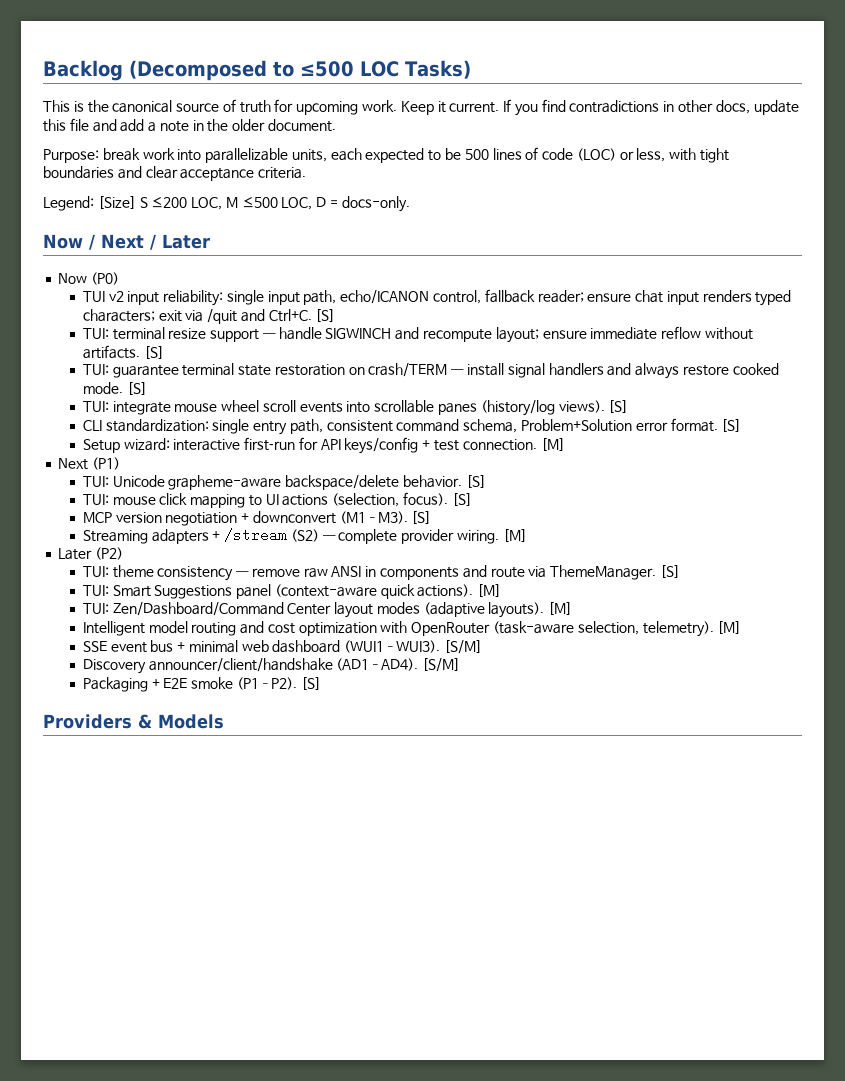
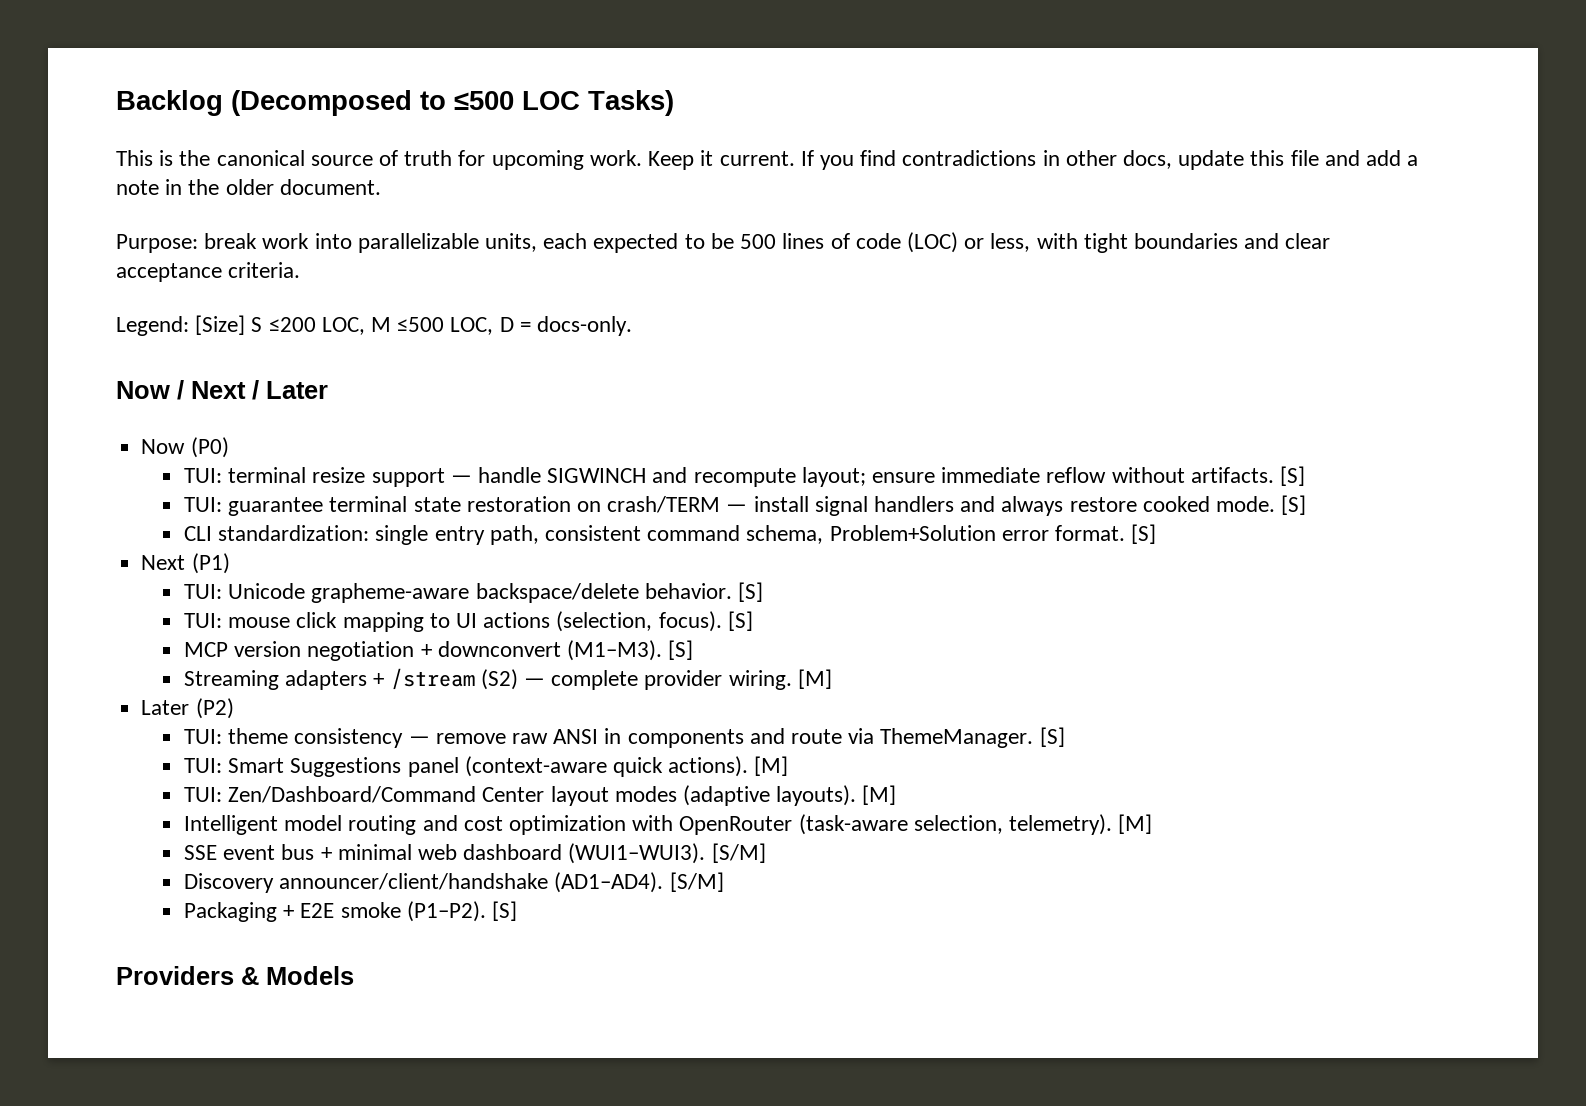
- TUI v2 input reliability: single input path, echo/ICANON control, fallback reader; ensure chat input renders typed characters; exit via /quit and Ctrl+C. [S]
- TUI: integrate mouse wheel scroll events into scrollable panes (history/log views). [S]
- Setup wizard: interactive first‑run for API keys/config + test connection. [M]

